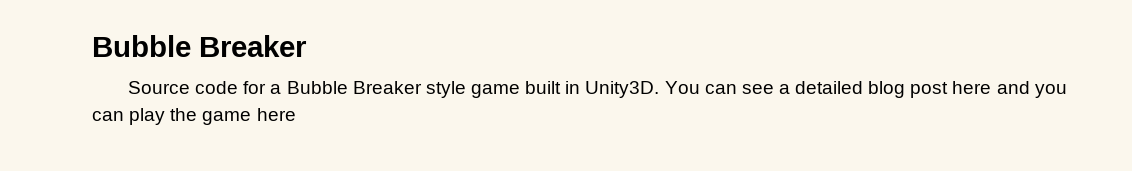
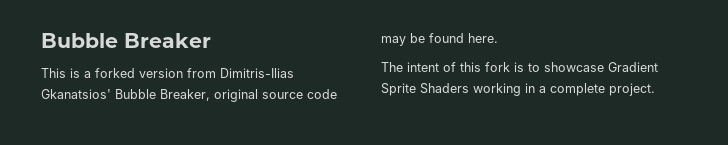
- Source code for a Bubble Breaker style game built in Unity3D. You can see a detailed blog post here and you can play the game here
+ This is a forked version from Dimitris-Ilias Gkanatsios' Bubble Breaker, original source code may be found here.
+ The intent of this fork is to showcase Gradient Sprite Shaders working in a complete project.

